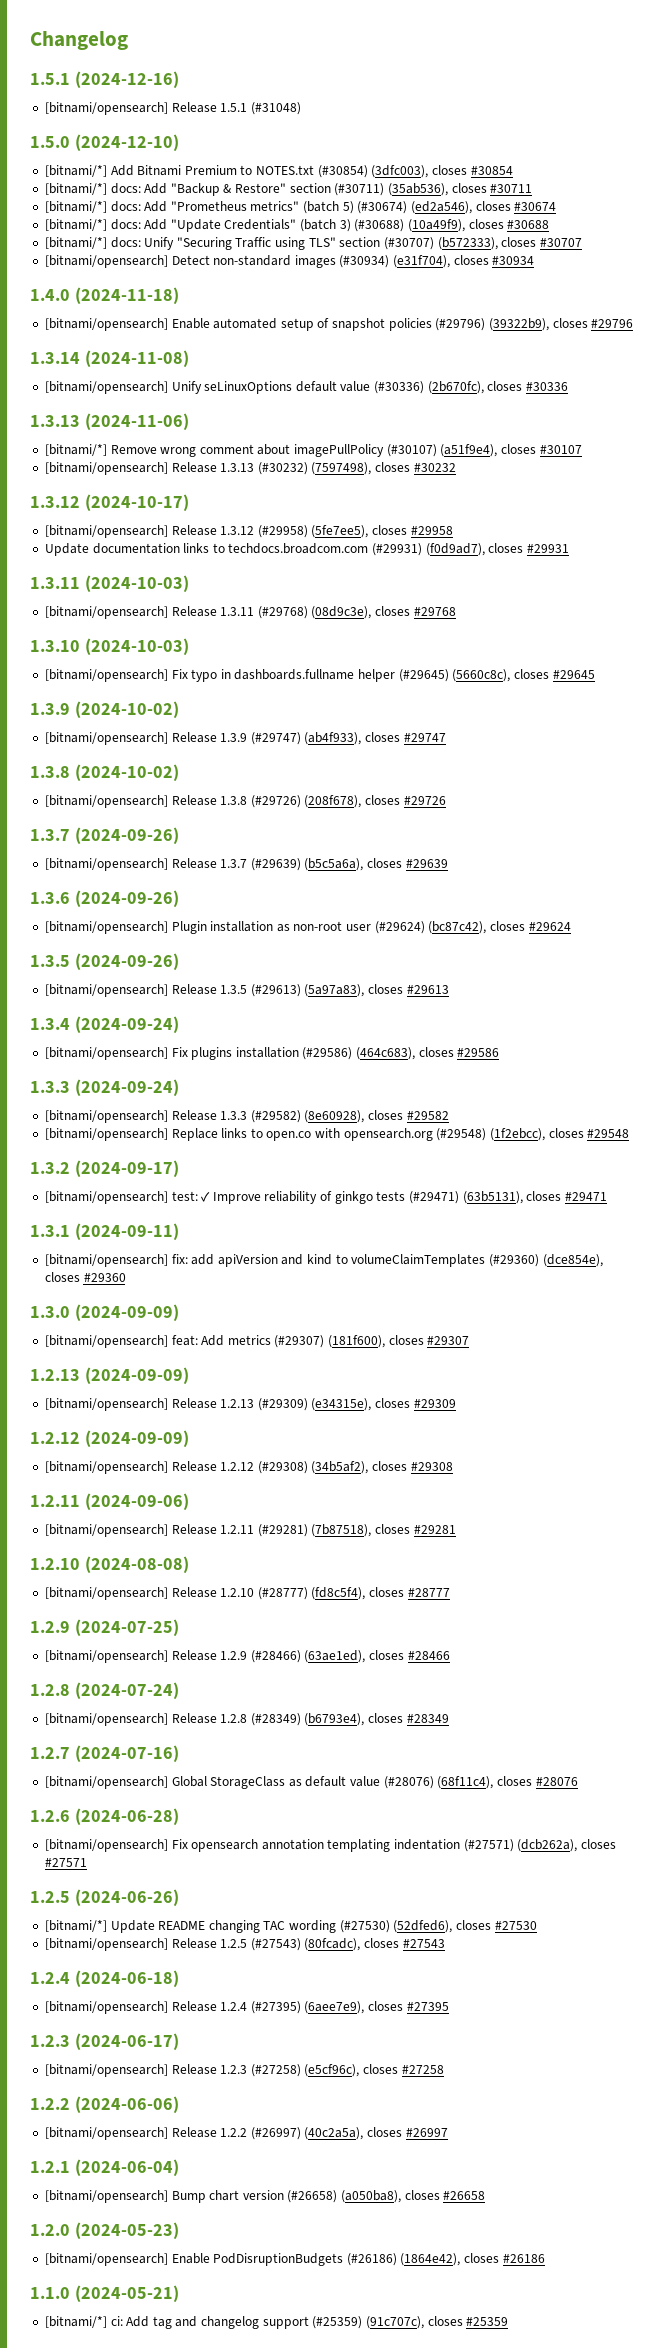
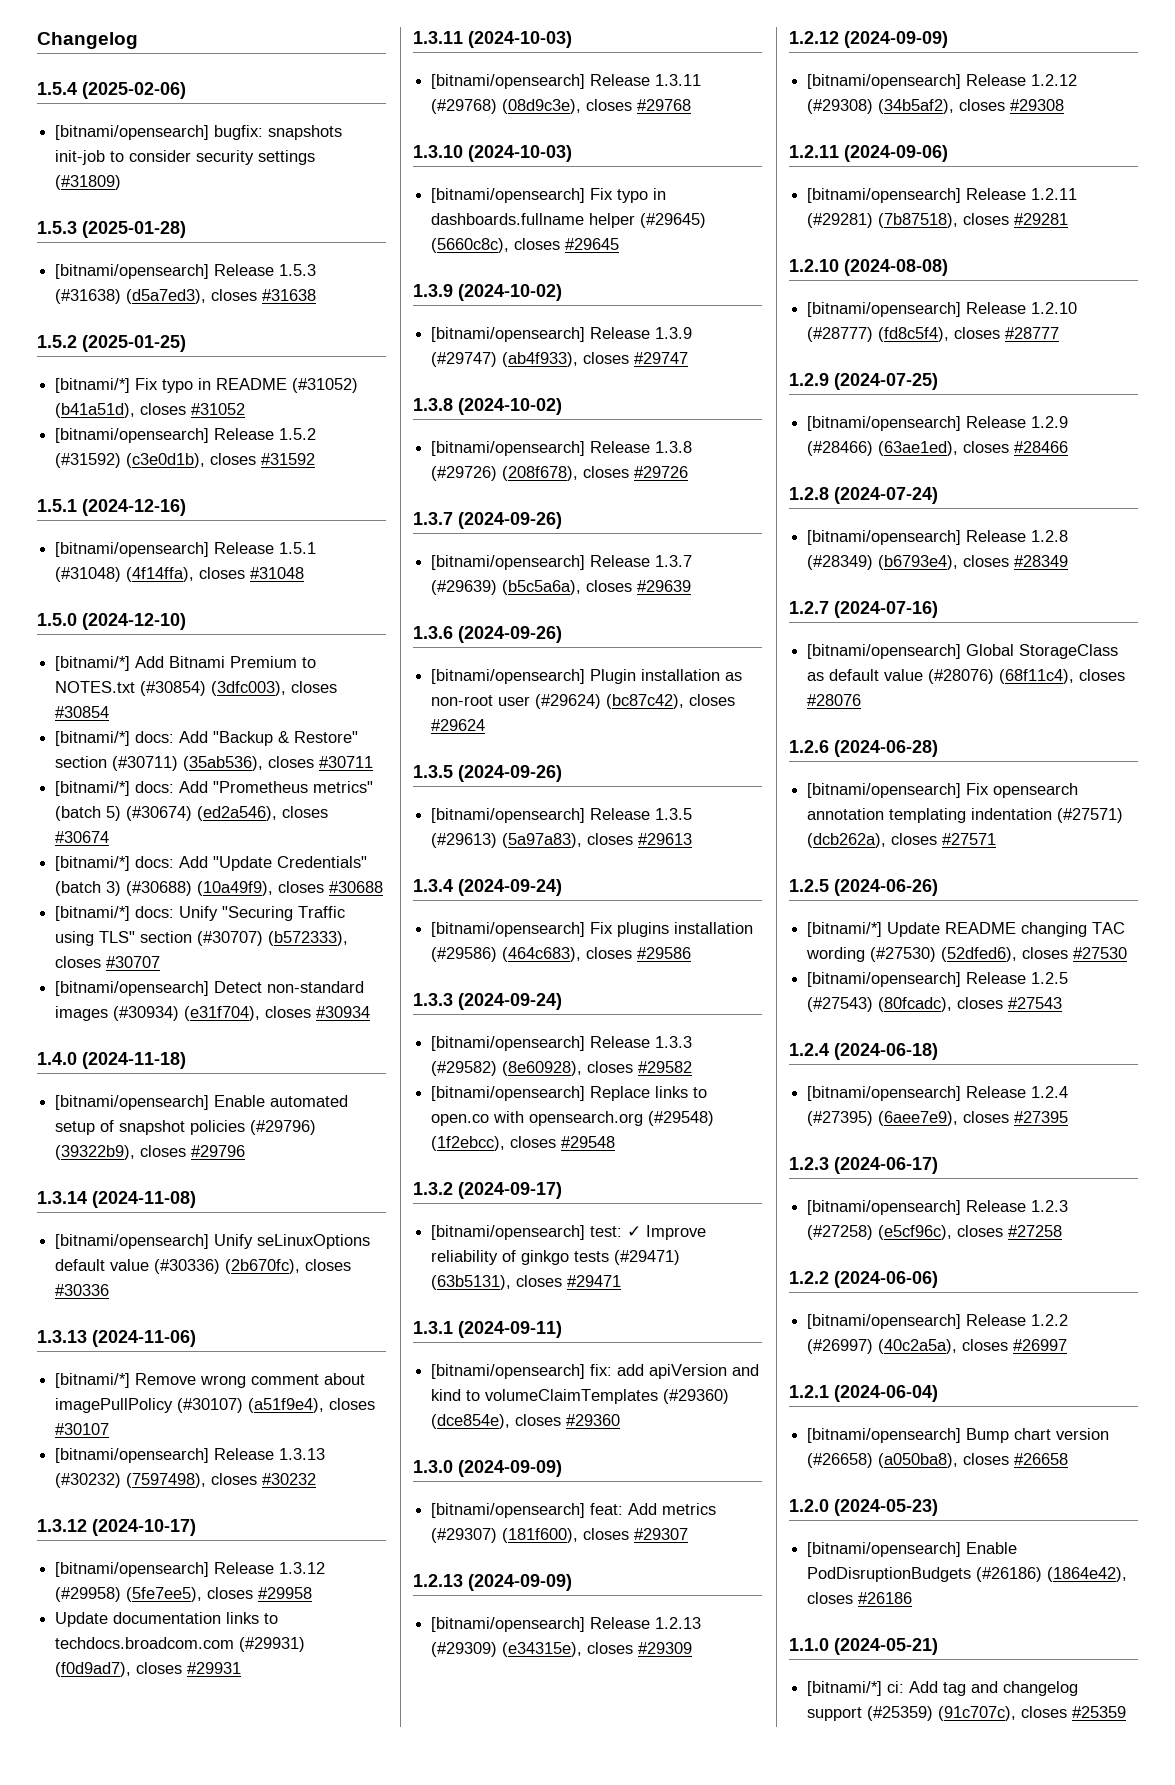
+ 1.5.4 (2025-02-06)
+ [bitnami/opensearch] bugfix: snapshots init-job to consider security settings (#31809)
+ 1.5.3 (2025-01-28)
+ [bitnami/opensearch] Release 1.5.3 (#31638) (d5a7ed3), closes #31638
+ 1.5.2 (2025-01-25)
+ [bitnami/*] Fix typo in README (#31052) (b41a51d), closes #31052
+ [bitnami/opensearch] Release 1.5.2 (#31592) (c3e0d1b), closes #31592
- [bitnami/opensearch] Release 1.5.1 (#31048)
+ [bitnami/opensearch] Release 1.5.1 (#31048) (4f14ffa), closes #31048

